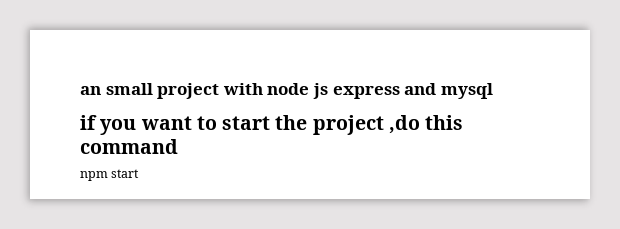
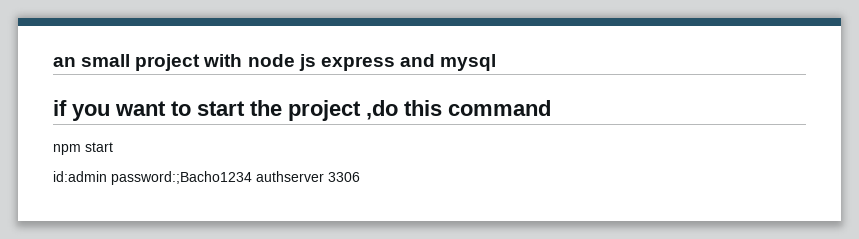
+ id:admin password:;Bacho1234 authserver 3306

